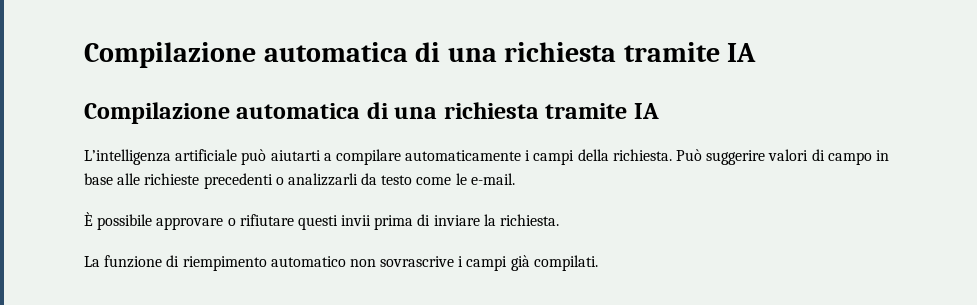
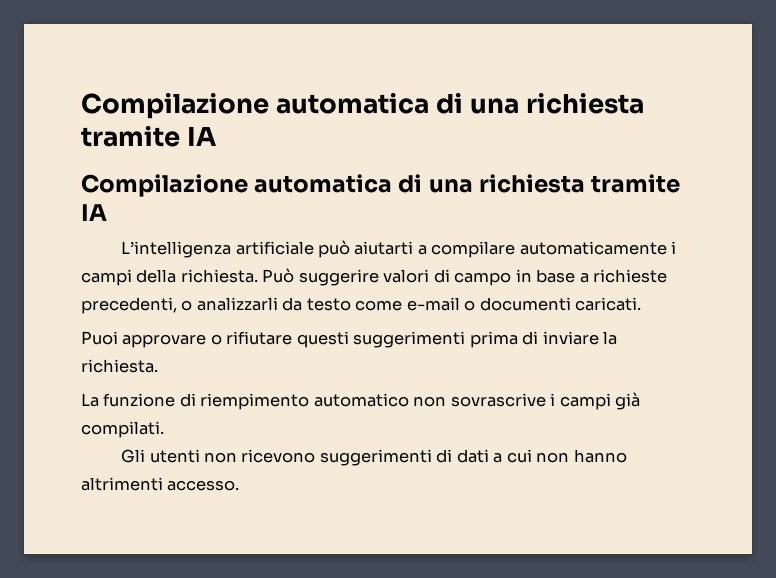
- Può suggerire valori di campo in base alle richieste precedenti o analizzarli da testo come le e-mail.
- È possibile approvare o rifiutare questi invii prima di inviare la richiesta.
+ Può suggerire valori di campo in base a richieste precedenti, o analizzarli da testo come e-mail o documenti caricati.
+ Puoi approvare o rifiutare questi suggerimenti prima di inviare la richiesta.
+ Gli utenti non ricevono suggerimenti di dati a cui non hanno altrimenti accesso.

